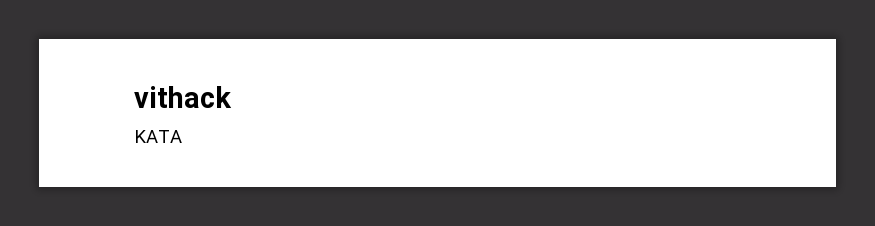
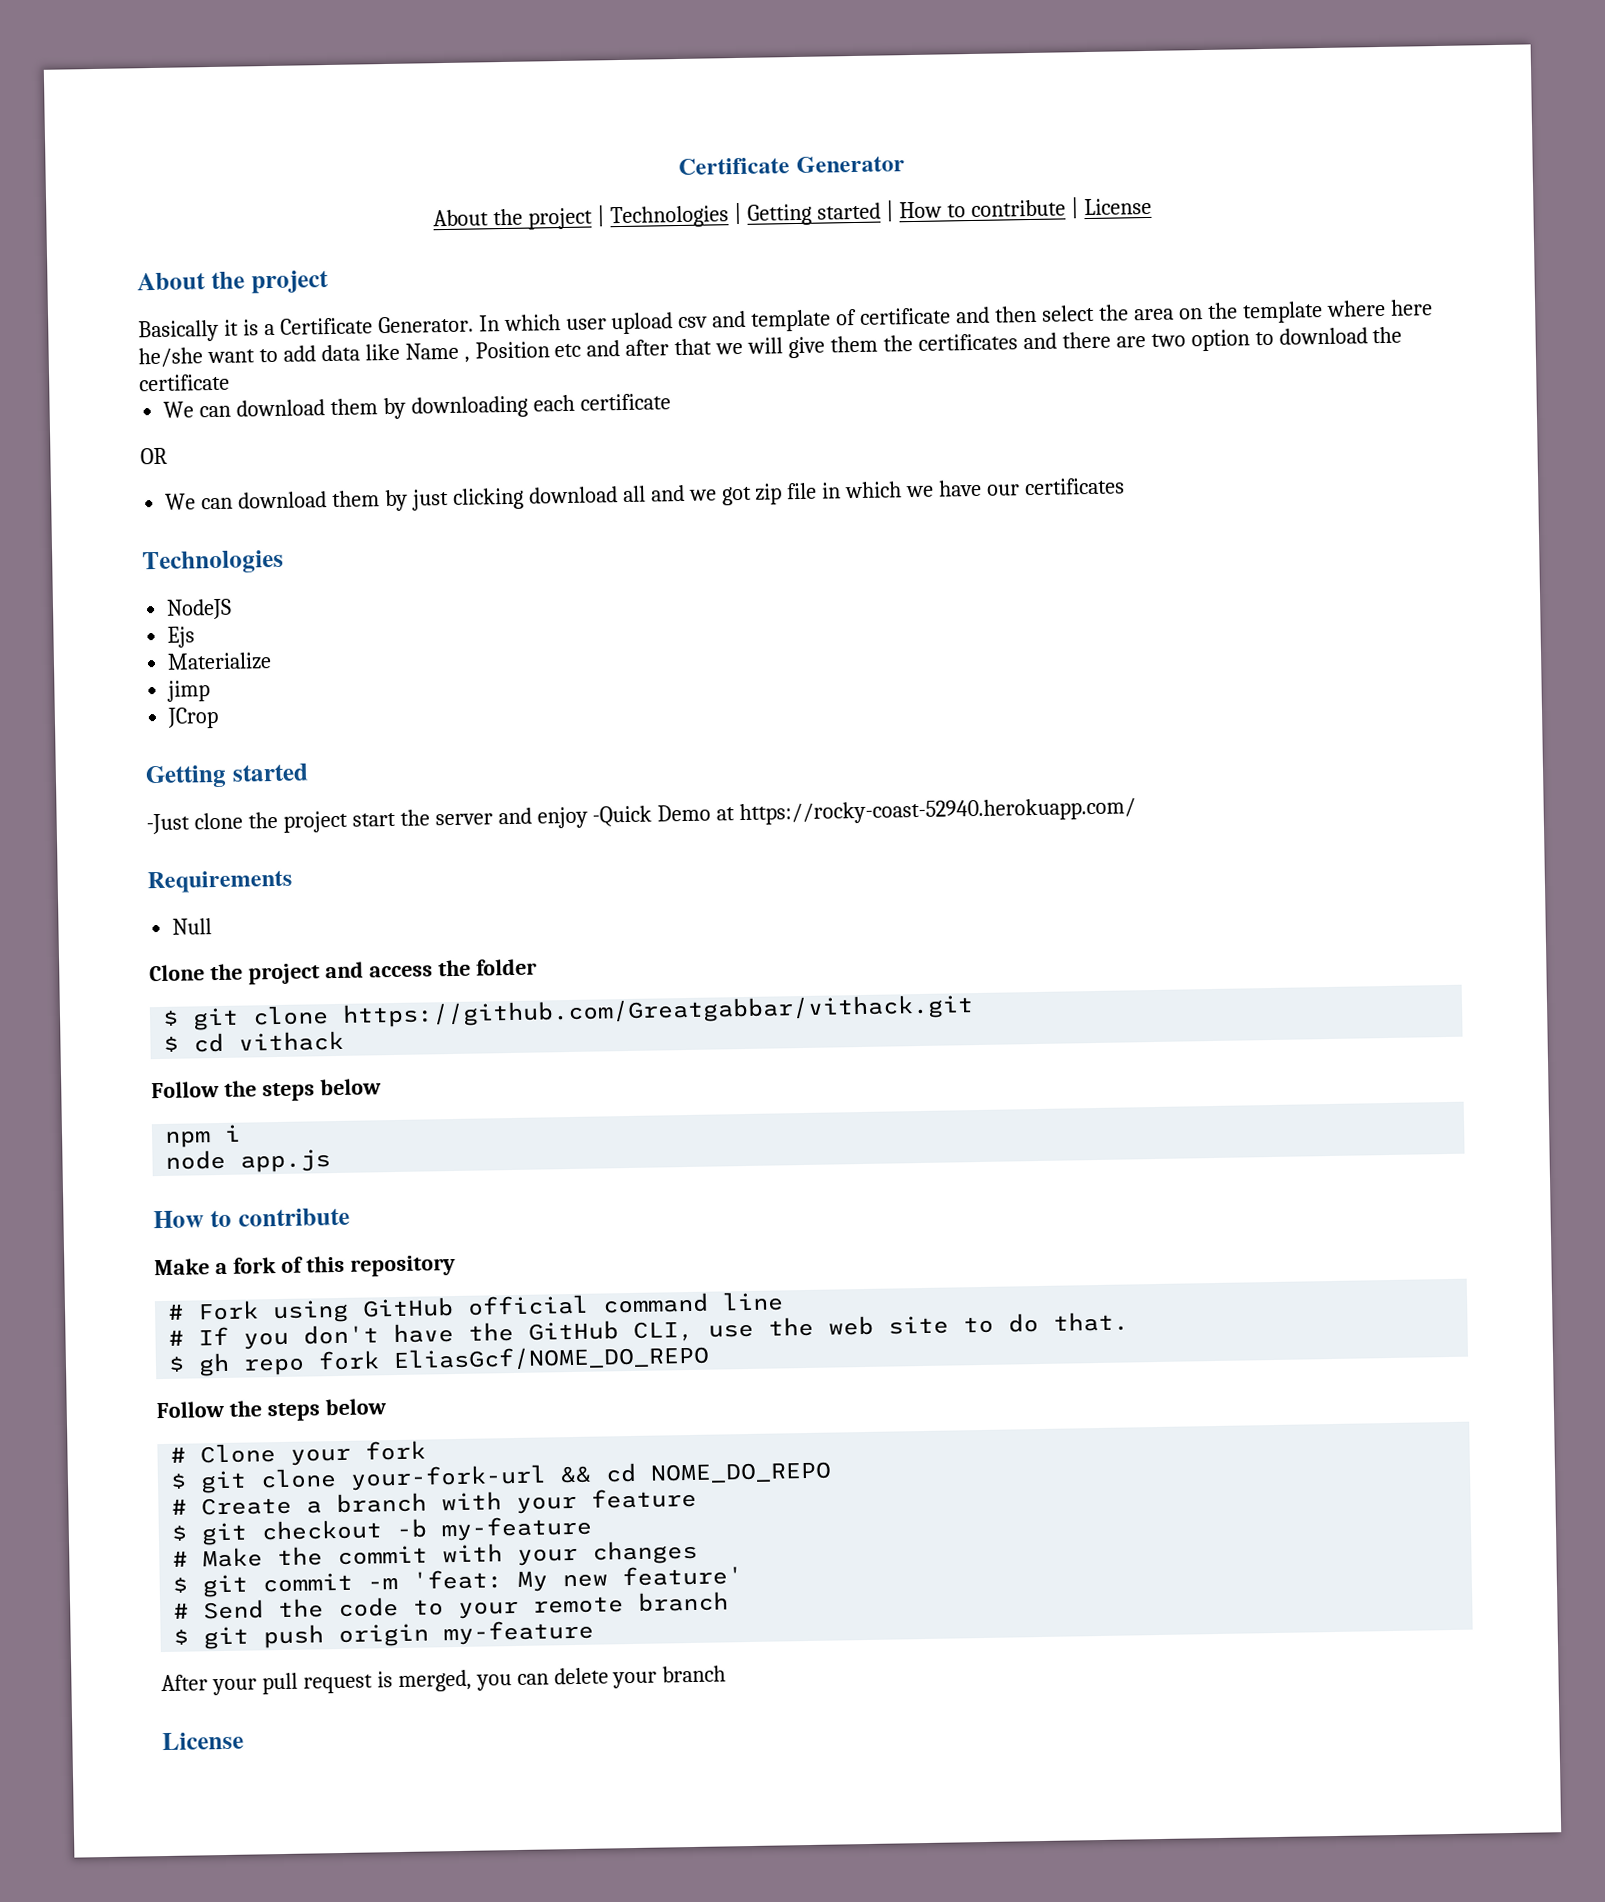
- vithack
- KATA
+ Certificate Generator
+ About the project | Technologies | Getting started | How to contribute | License
+ About the project
+ Basically it is a Certificate Generator. In which user upload csv and template of certificate and then select the area on the template where here he/she want to add data like Name , Position etc and after that we will give them the certificates and there are two option to download the certificate
+ We can download them by downloading each certificate
+ OR
+ We can download them by just clicking download all and we got zip file in which we have our certificates
+ Technologies
+ NodeJS
+ Ejs
+ Materialize
+ jimp
+ JCrop
+ Getting started
+ -Just clone the project start the server and enjoy -Quick Demo at https://rocky-coast-52940.herokuapp.com/
+ Requirements
+ Null
+ Clone the project and access the folder
+ $ git clone https://github.com/Greatgabbar/vithack.git
+ $ cd vithack
+ Follow the steps below
+ npm i
+ node app.js
+ How to contribute
+ Make a fork of this repository
+ # Fork using GitHub official command line
+ # If you don't have the GitHub CLI, use the web site to do that.
+ $ gh repo fork EliasGcf/NOME_DO_REPO
+ Follow the steps below
+ # Clone your fork
+ $ git clone your-fork-url && cd NOME_DO_REPO
+ # Create a branch with your feature
+ $ git checkout -b my-feature
+ # Make the commit with your changes
+ $ git commit -m 'feat: My new feature'
+ # Send the code to your remote branch
+ $ git push origin my-feature
+ After your pull request is merged, you can delete your branch
+ License

